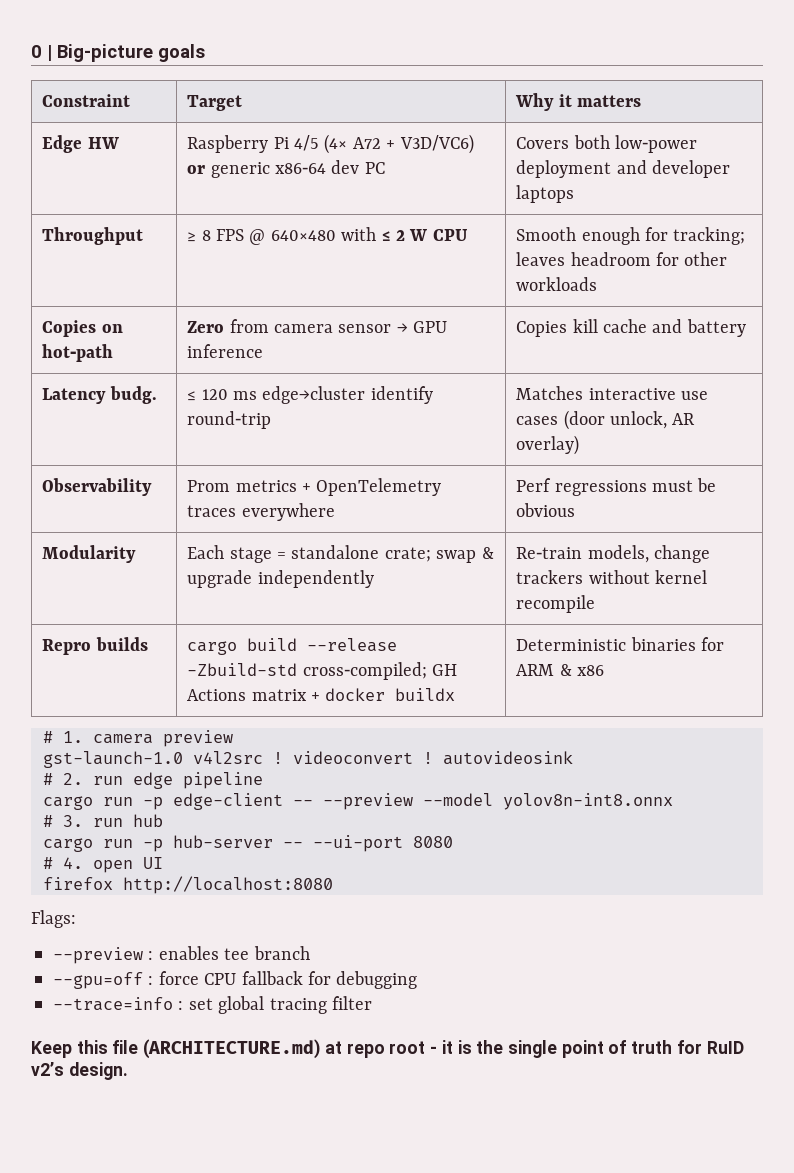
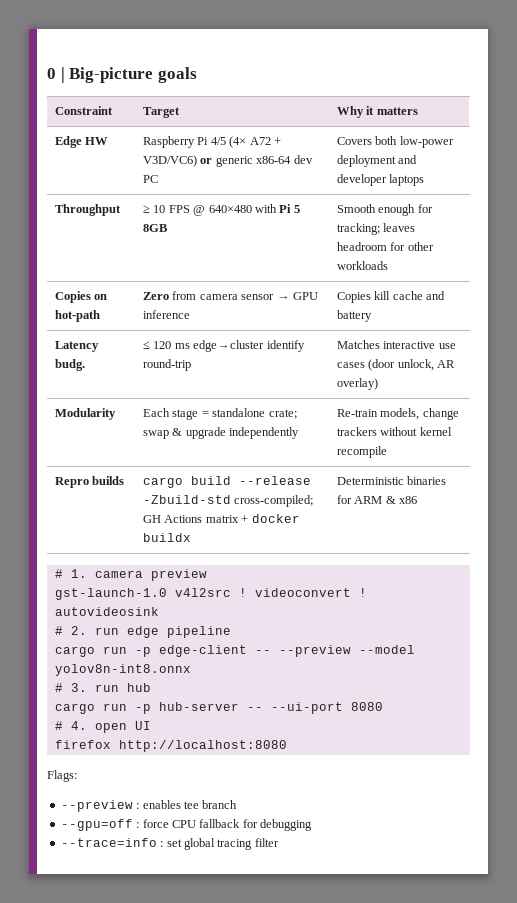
- Throughput | ≥ 8 FPS @ 640×480 with ≤ 2 W CPU | Smooth enough for tracking; leaves headroom for other workloads
+ Throughput | ≥ 10 FPS @ 640×480 with Pi 5 8GB | Smooth enough for tracking; leaves headroom for other workloads
- Observability | Prom metrics + OpenTelemetry traces everywhere | Perf regressions must be obvious
- Keep this file (ARCHITECTURE.md) at repo root ‑ it is the single point of truth for RuID v2’s design.

